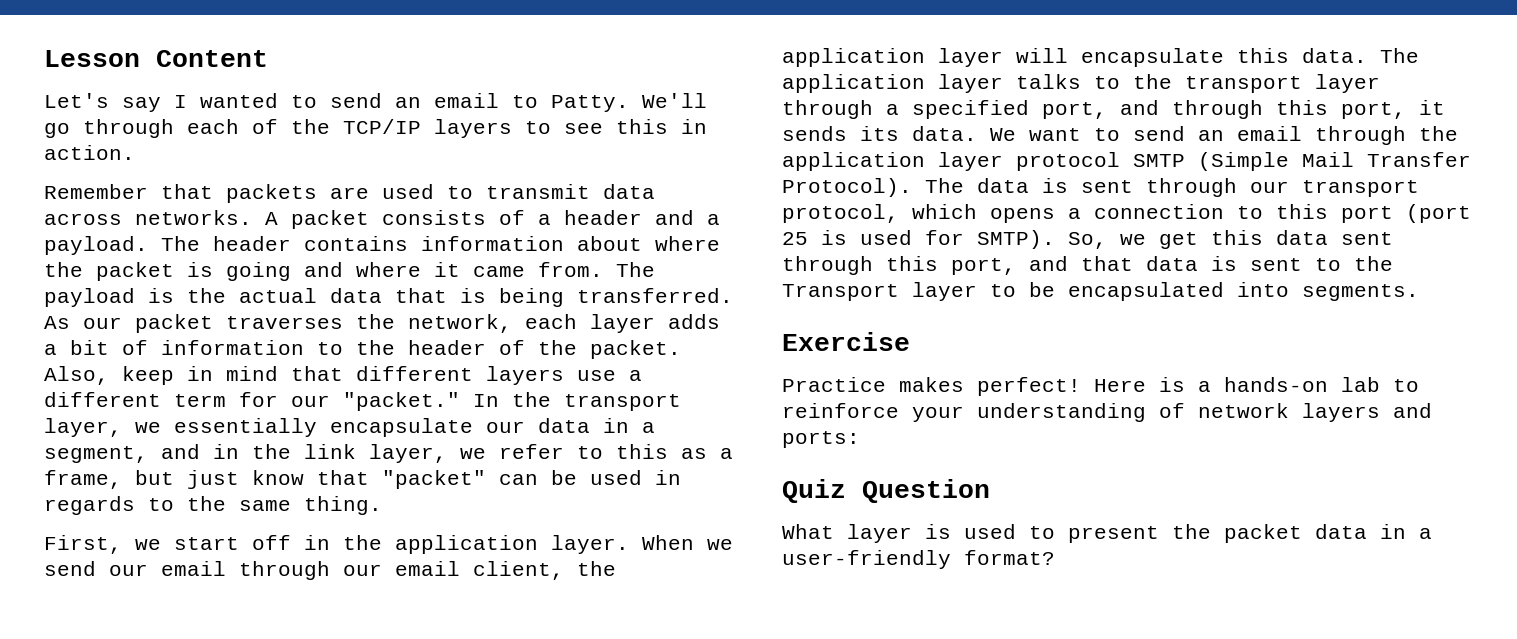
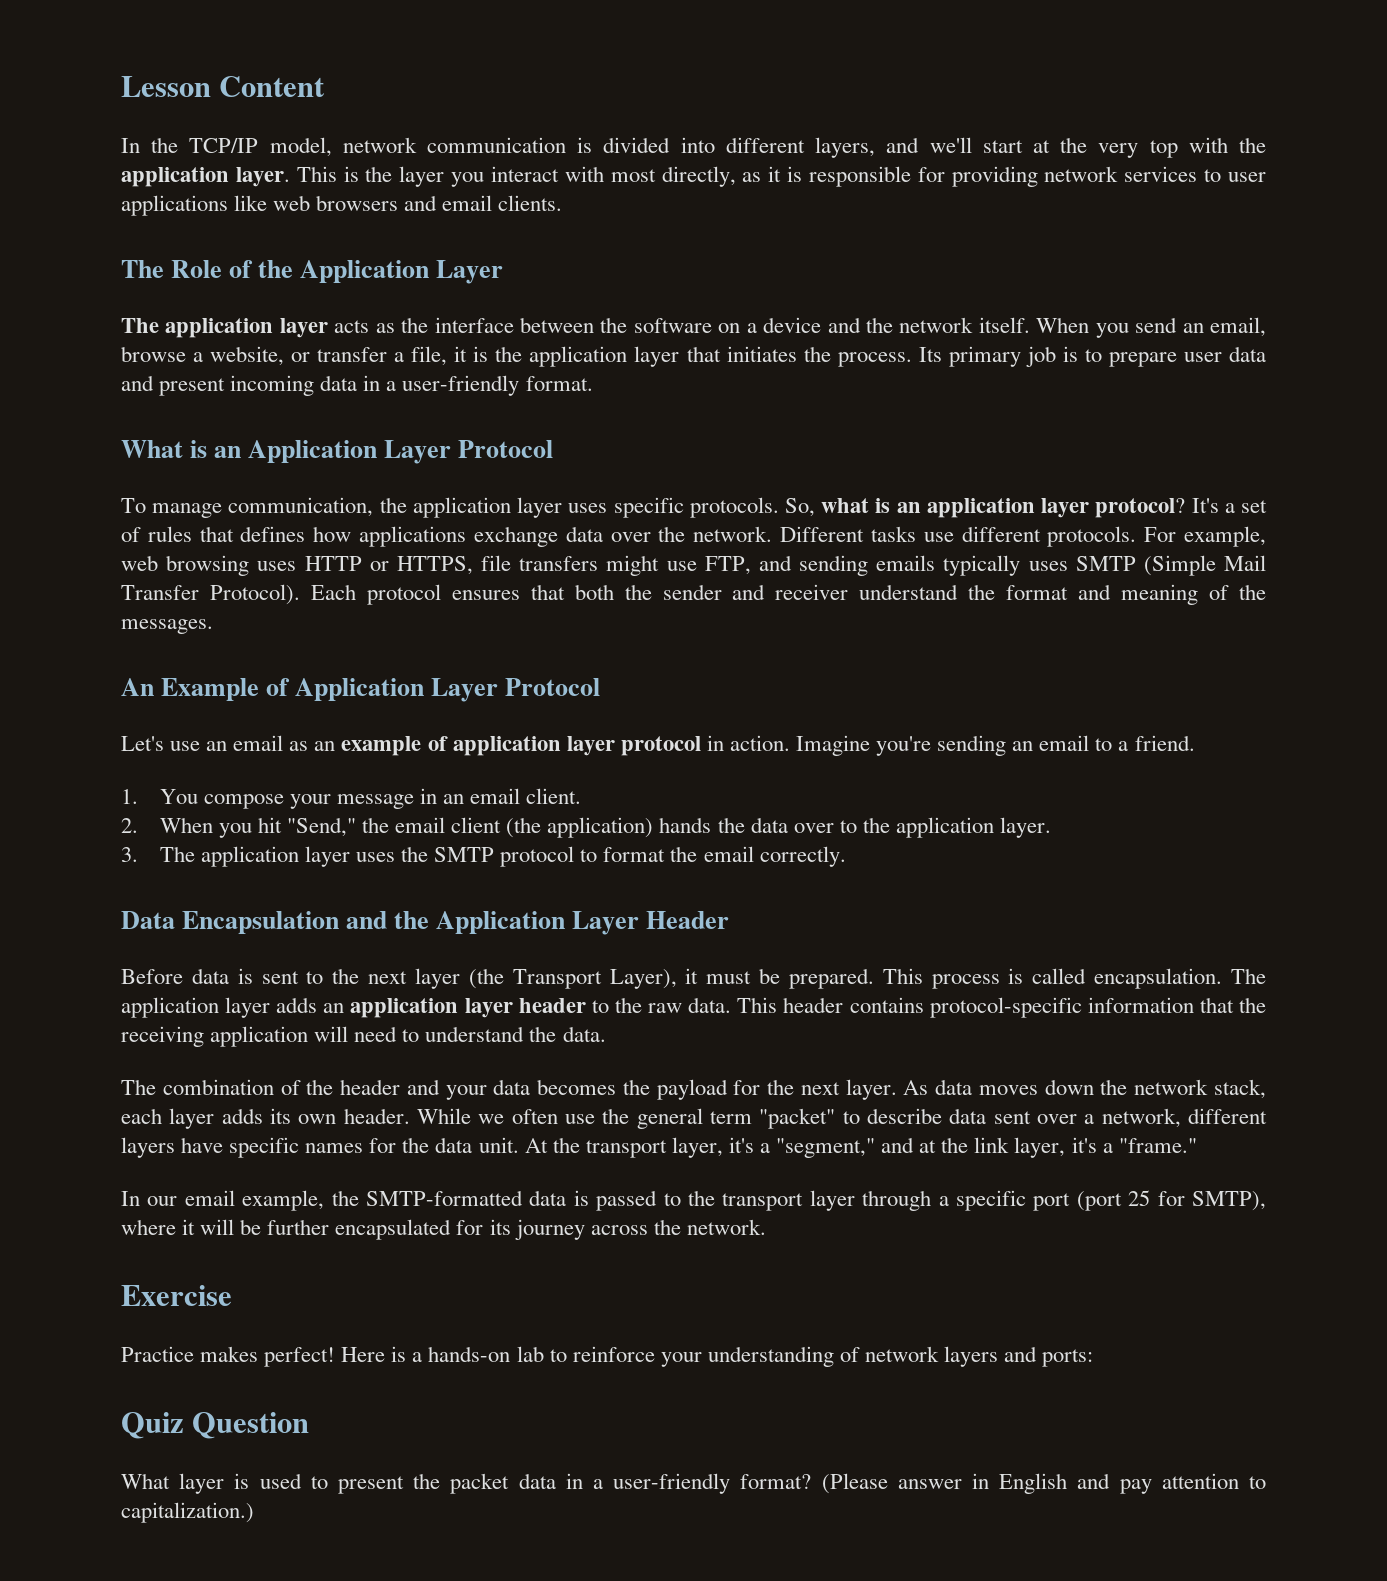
- Let's say I wanted to send an email to Patty. We'll go through each of the TCP/IP layers to see this in action.
- Remember that packets are used to transmit data across networks. A packet consists of a header and a payload. The header contains information about where the packet is going and where it came from. The payload is the actual data that is being transferred. As our packet traverses the network, each layer adds a bit of information to the header of the packet. Also, keep in mind that different layers use a different term for our "packet." In the transport layer, we essentially encapsulate our data in a segment, and in the link layer, we refer to this as a frame, but just know that "packet" can be used in regards to the same thing.
- First, we start off in the application layer. When we send our email through our email client, the application layer will encapsulate this data. The application layer talks to the transport layer through a specified port, and through this port, it sends its data. We want to send an email through the application layer protocol SMTP (Simple Mail Transfer Protocol). The data is sent through our transport protocol, which opens a connection to this port (port 25 is used for SMTP). So, we get this data sent through this port, and that data is sent to the Transport layer to be encapsulated into segments.
+ In the TCP/IP model, network communication is divided into different layers, and we'll start at the very top with the application layer. This is the layer you interact with most directly, as it is responsible for providing network services to user applications like web browsers and email clients.
+ The Role of the Application Layer
+ The application layer acts as the interface between the software on a device and the network itself. When you send an email, browse a website, or transfer a file, it is the application layer that initiates the process. Its primary job is to prepare user data and present incoming data in a user-friendly format.
+ What is an Application Layer Protocol
+ To manage communication, the application layer uses specific protocols. So, what is an application layer protocol? It's a set of rules that defines how applications exchange data over the network. Different tasks use different protocols. For example, web browsing uses HTTP or HTTPS, file transfers might use FTP, and sending emails typically uses SMTP (Simple Mail Transfer Protocol). Each protocol ensures that both the sender and receiver understand the format and meaning of the messages.
+ An Example of Application Layer Protocol
+ Let's use an email as an example of application layer protocol in action. Imagine you're sending an email to a friend.
+ 1. You compose your message in an email client.
+ 2. When you hit "Send," the email client (the application) hands the data over to the application layer.
+ 3. The application layer uses the SMTP protocol to format the email correctly.
+ Data Encapsulation and the Application Layer Header
+ Before data is sent to the next layer (the Transport Layer), it must be prepared. This process is called encapsulation. The application layer adds an application layer header to the raw data. This header contains protocol-specific information that the receiving application will need to understand the data.
+ The combination of the header and your data becomes the payload for the next layer. As data moves down the network stack, each layer adds its own header. While we often use the general term "packet" to describe data sent over a network, different layers have specific names for the data unit. At the transport layer, it's a "segment," and at the link layer, it's a "frame."
+ In our email example, the SMTP-formatted data is passed to the transport layer through a specific port (port 25 for SMTP), where it will be further encapsulated for its journey across the network.
+ (Please answer in English and pay attention to capitalization.)

